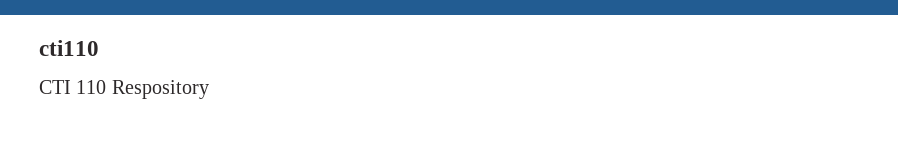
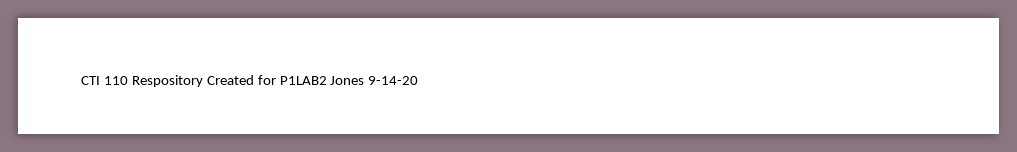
- cti110
- CTI 110 Respository
+ CTI 110 Respository Created for P1LAB2 Jones 9-14-20

